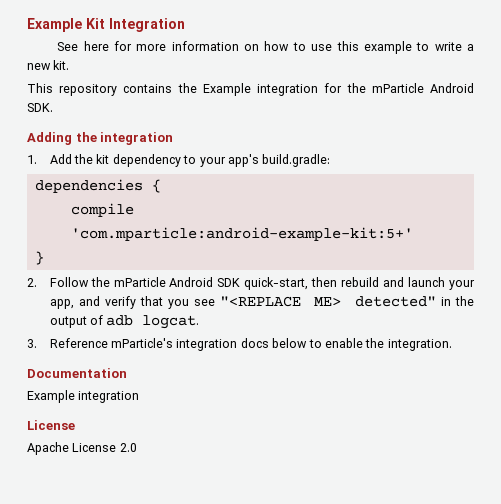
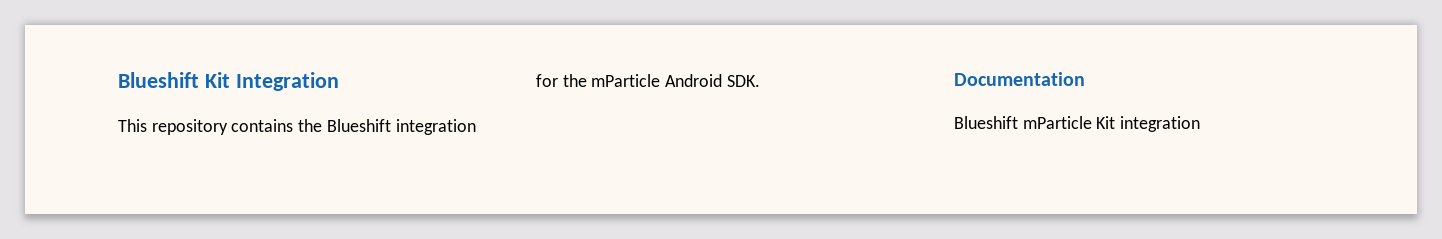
- Example Kit Integration
+ Blueshift Kit Integration
- See here for more information on how to use this example to write a new kit.
- This repository contains the Example integration for the mParticle Android SDK.
+ This repository contains the Blueshift integration for the mParticle Android SDK.
- Adding the integration
- 1. Add the kit dependency to your app's build.gradle:
- dependencies {
- compile 'com.mparticle:android-example-kit:5+'
- }
- 2. Follow the mParticle Android SDK quick-start, then rebuild and launch your app, and verify that you see "<REPLACE ME> detected" in the output of adb logcat.
- 3. Reference mParticle's integration docs below to enable the integration.
  Documentation
- Example integration
- License
- Apache License 2.0
+ Blueshift mParticle Kit integration

